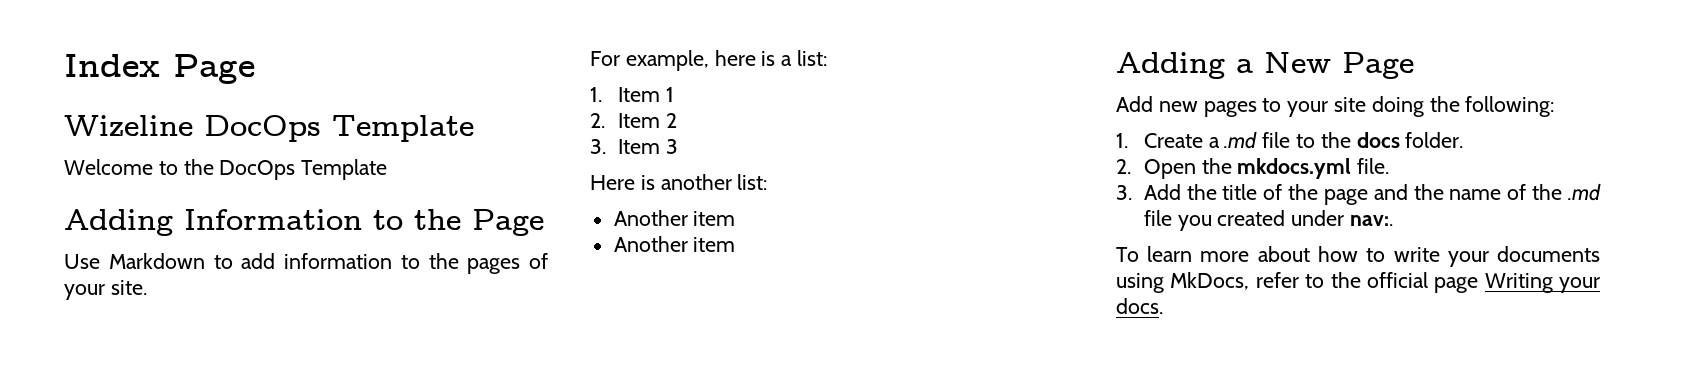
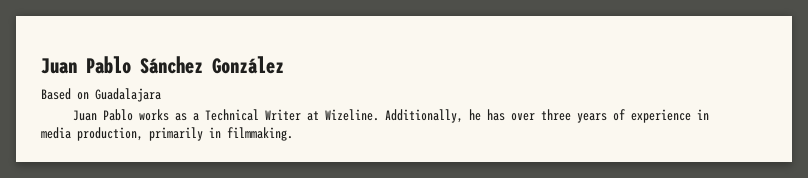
- Index Page
- Wizeline DocOps Template
- Welcome to the DocOps Template
- Adding Information to the Page
- Use Markdown to add information to the pages of your site.
- For example, here is a list:
- 1. Item 1
- 2. Item 2
- 3. Item 3
- Here is another list:
- Another item
- Another item
- Adding a New Page
- Add new pages to your site doing the following:
- 1. Create a .md file to the docs folder.
- 2. Open the mkdocs.yml file.
- 3. Add the title of the page and the name of the .md file you created under nav:.
- To learn more about how to write your documents using MkDocs, refer to the official page Writing your docs.
+ Juan Pablo Sánchez González
+ Based on Guadalajara
+ Juan Pablo works as a Technical Writer at Wizeline. Additionally, he has over three years of experience in media production, primarily in filmmaking.

